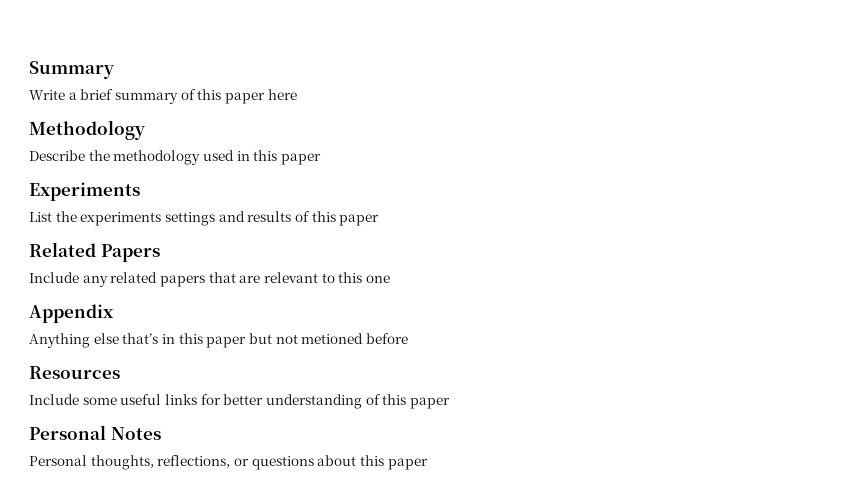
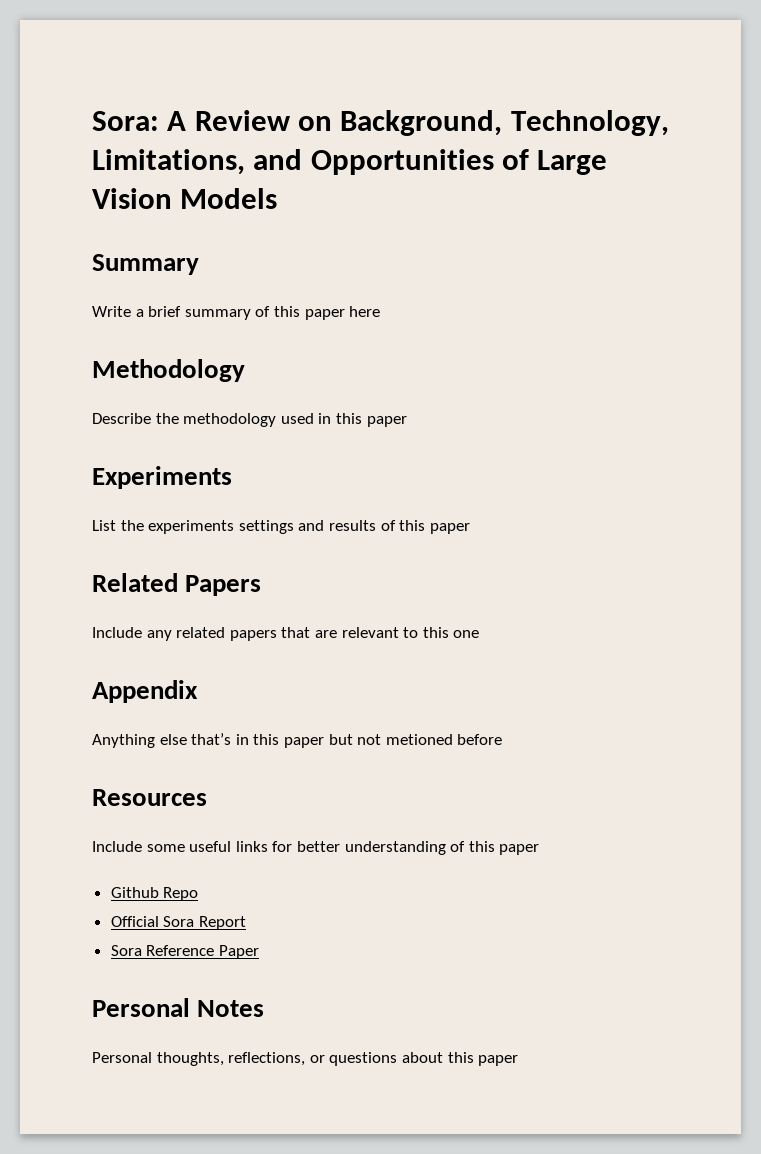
+ Sora: A Review on Background, Technology, Limitations, and Opportunities of Large Vision Models
+ Github Repo
+ Official Sora Report
+ Sora Reference Paper

